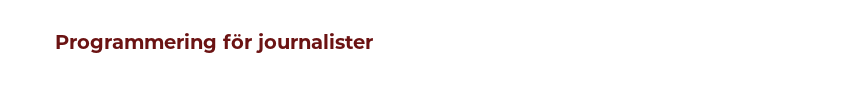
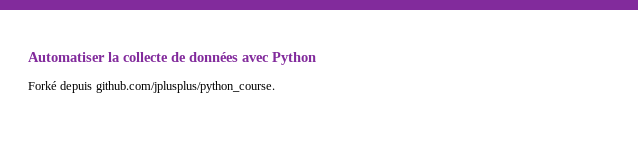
- Programmering för journalister
+ Automatiser la collecte de données avec Python
+ Forké depuis github.com/jplusplus/python_course.

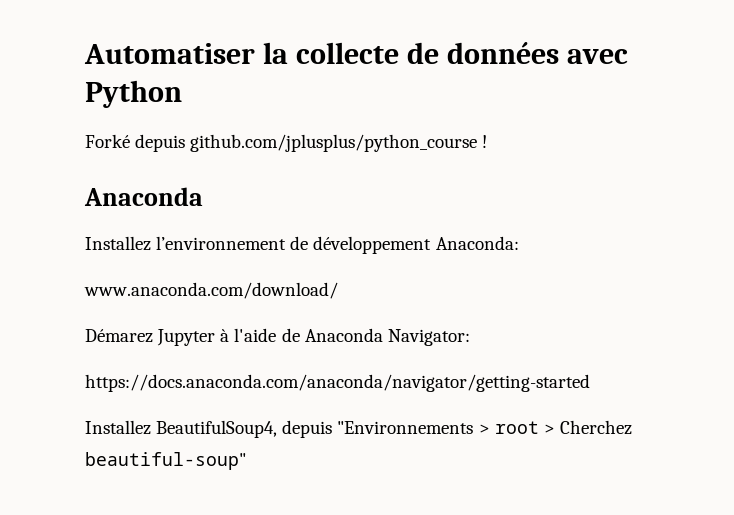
- Forké depuis github.com/jplusplus/python_course.
+ Forké depuis github.com/jplusplus/python_course !
+ Anaconda
+ Installez l’environnement de développement Anaconda:
+ www.anaconda.com/download/
+ Démarez Jupyter à l'aide de Anaconda Navigator:
+ https://docs.anaconda.com/anaconda/navigator/getting-started
+ Installez BeautifulSoup4, depuis "Environnements > root > Cherchez beautiful-soup"

